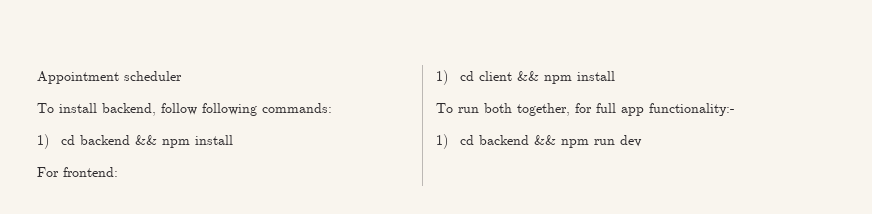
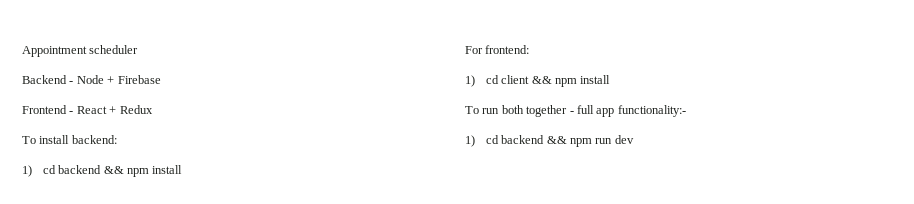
- To install backend, follow following commands:
+ Backend - Node + Firebase
+ Frontend - React + Redux
+ To install backend:
- To run both together, for full app functionality:-
+ To run both together - full app functionality:-

